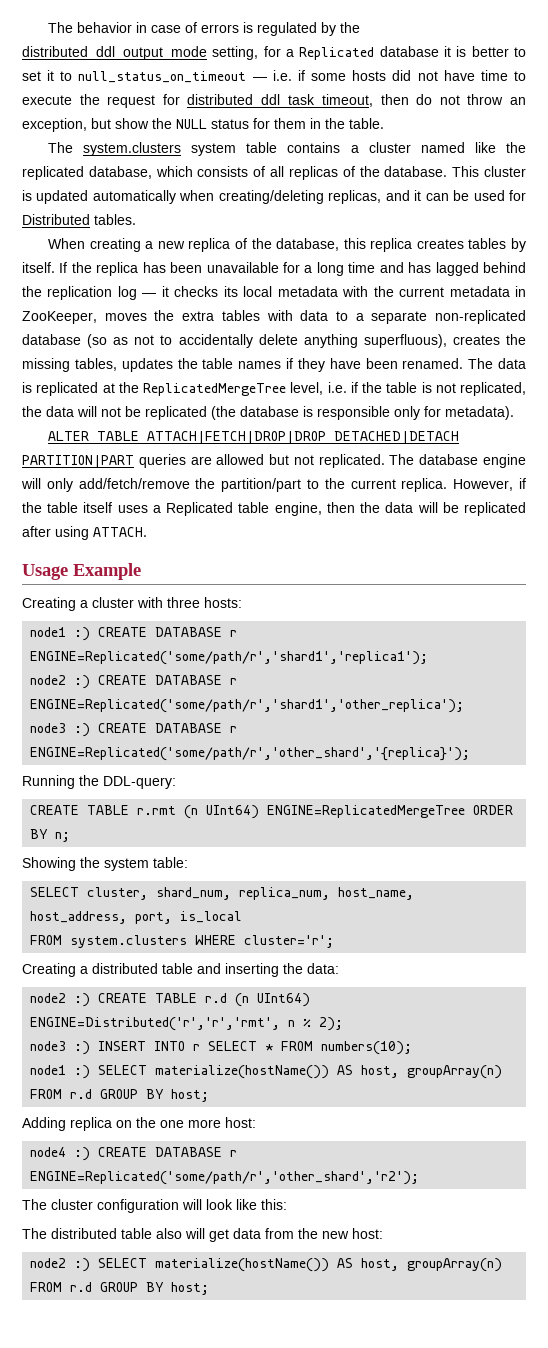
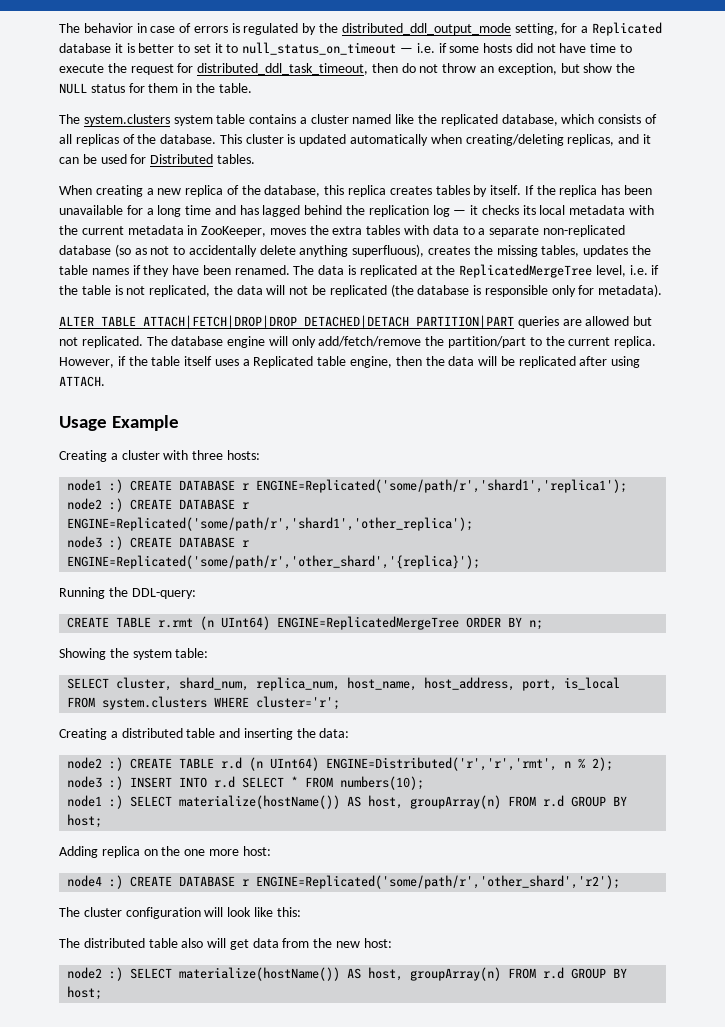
- node3 :) INSERT INTO r SELECT * FROM numbers(10);
+ node3 :) INSERT INTO r.d SELECT * FROM numbers(10);

